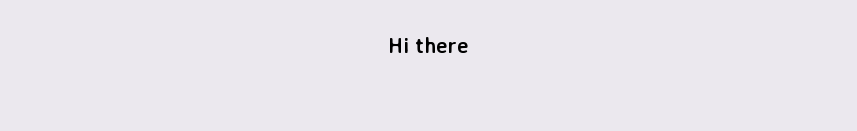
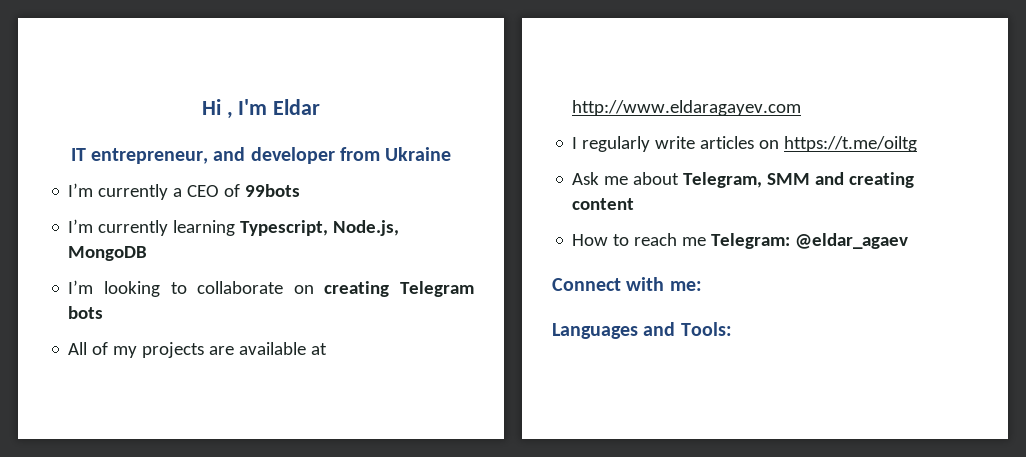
- Hi there
+ Hi , I'm Eldar
+ IT entrepreneur, and developer from Ukraine
+ I’m currently a CEO of 99bots
+ I’m currently learning Typescript, Node.js, MongoDB
+ I’m looking to collaborate on creating Telegram bots
+ All of my projects are available at http://www.eldaragayev.com
+ I regularly write articles on https://t.me/oiltg
+ Ask me about Telegram, SMM and creating content
+ How to reach me Telegram: @eldar_agaev
+ Connect with me:
+ Languages and Tools:

